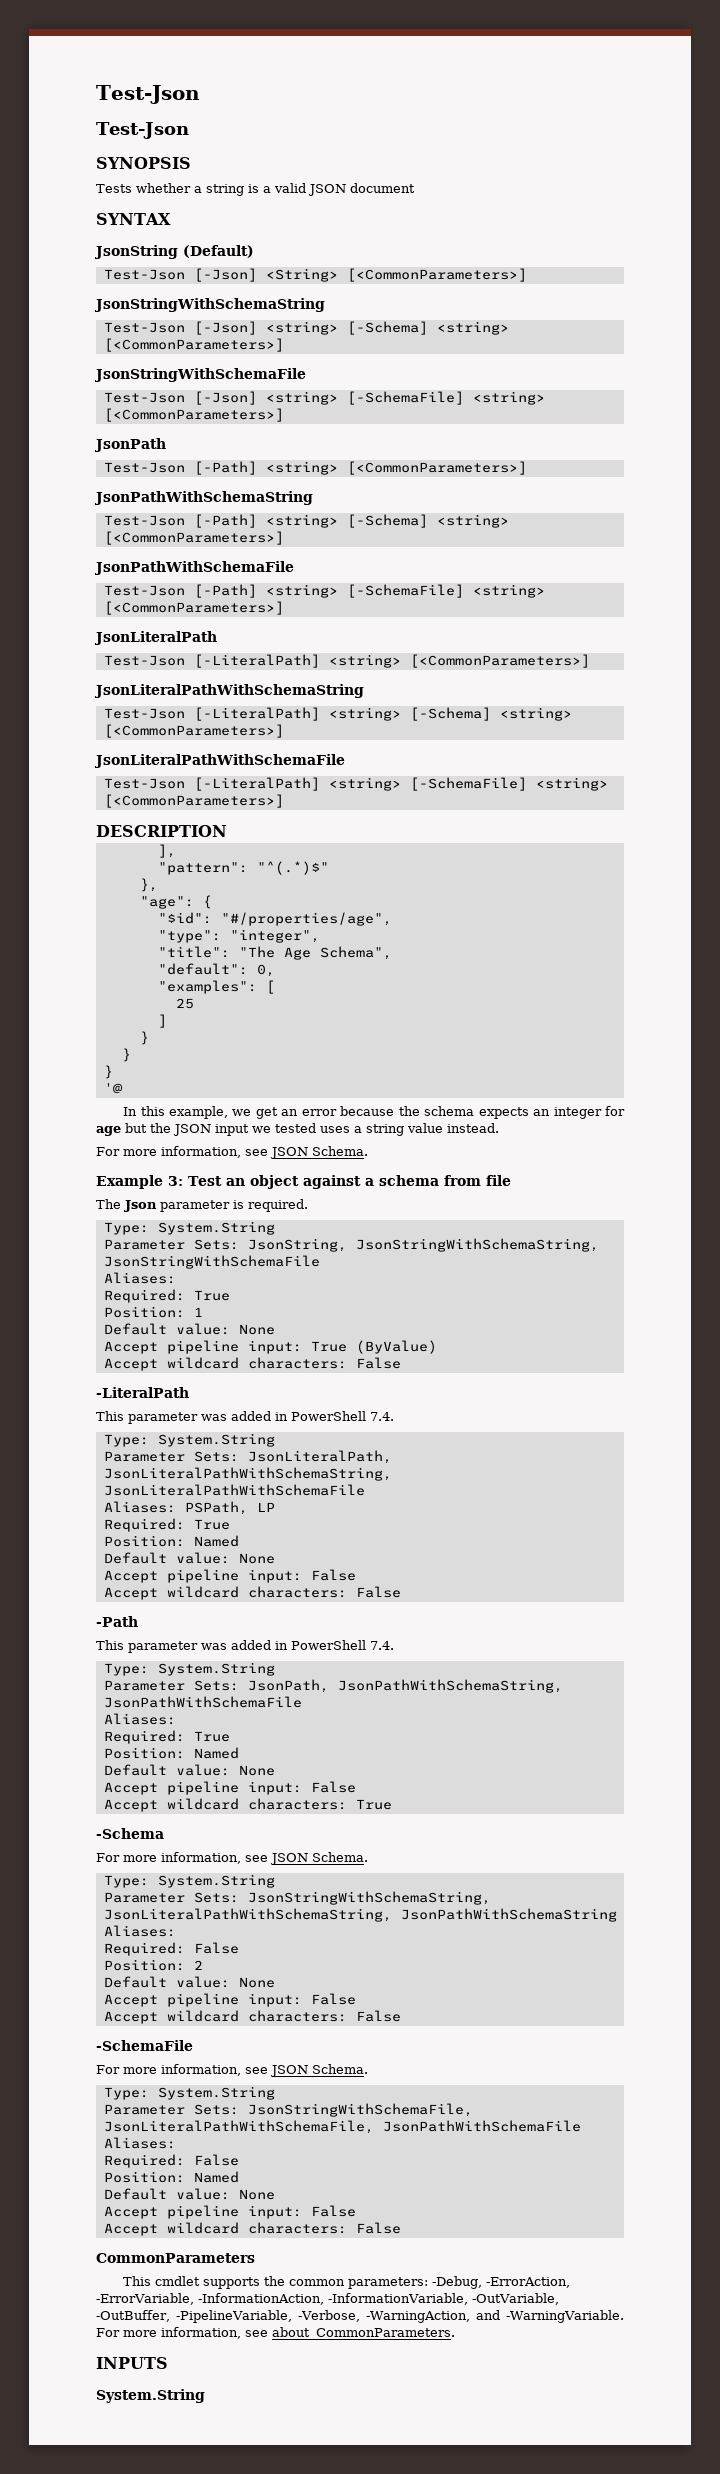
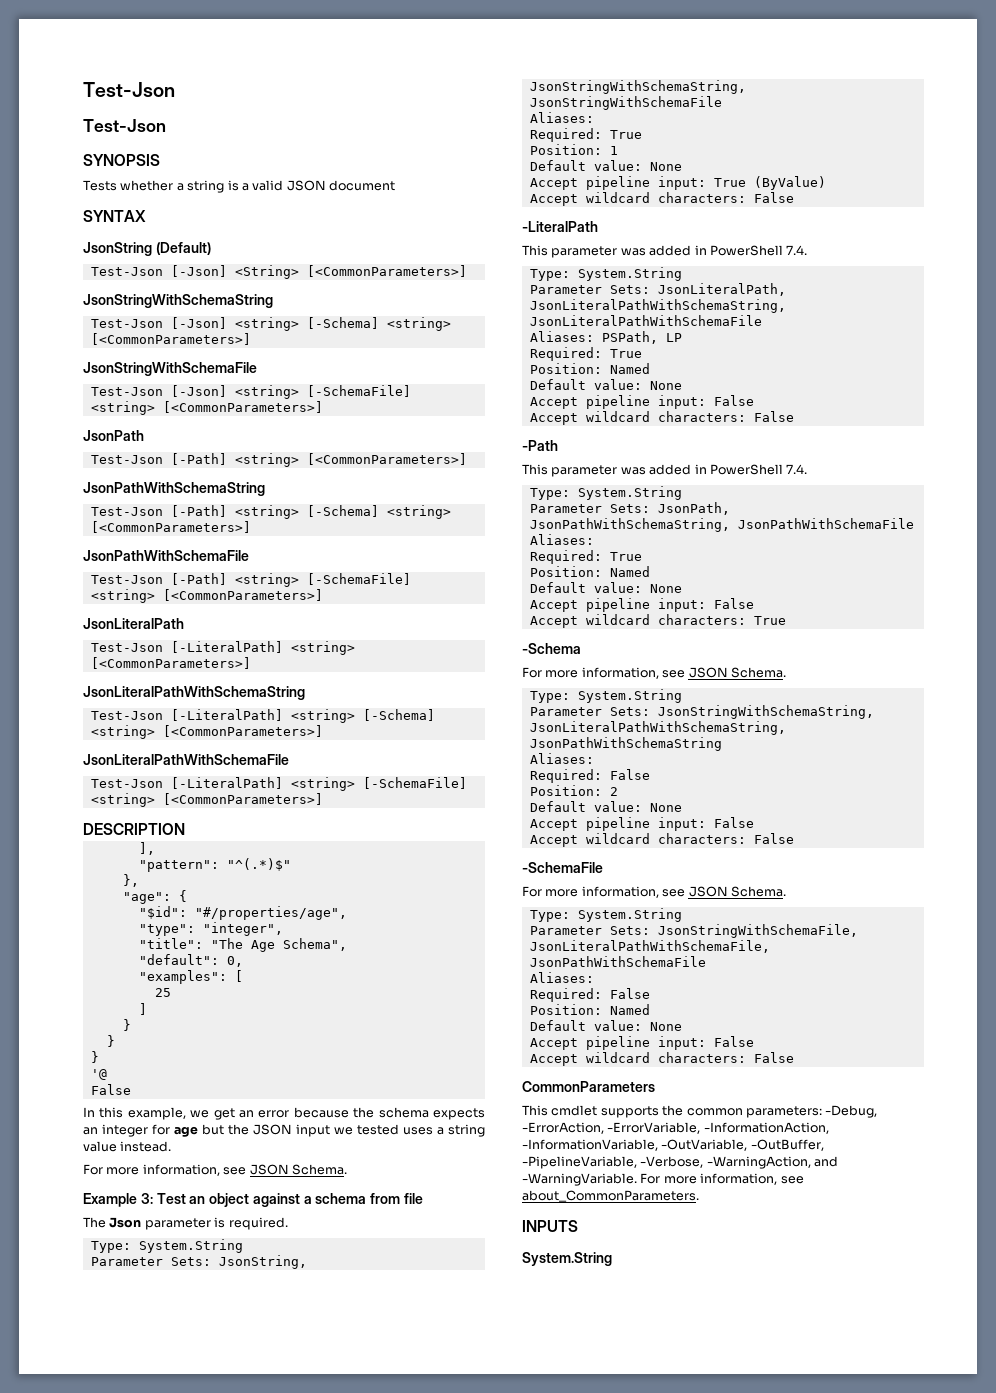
  '@
+ False

